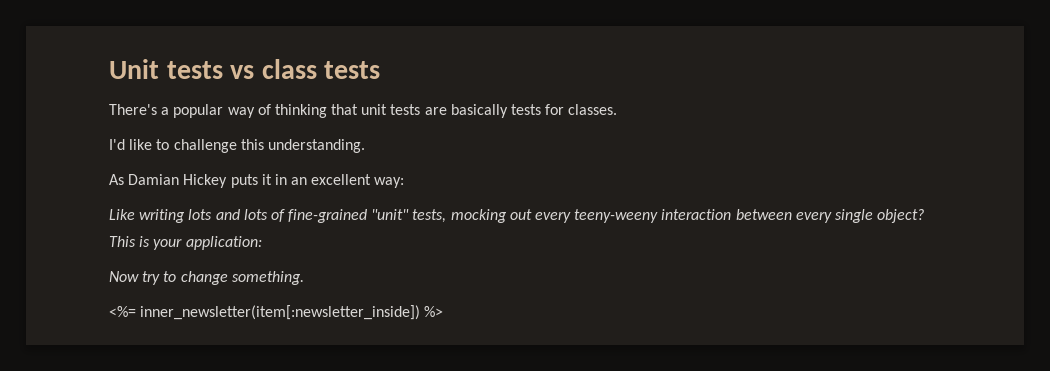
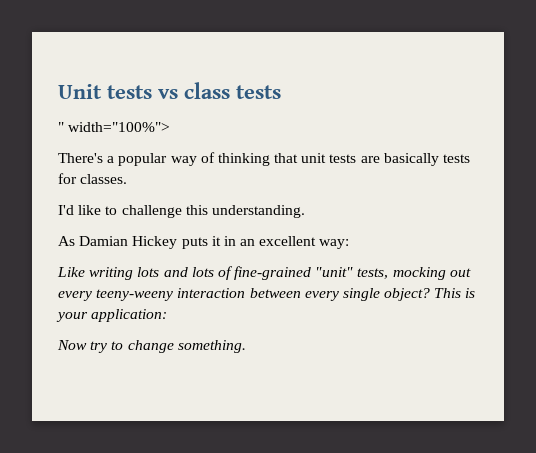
+ " width="100%">
- <%= inner_newsletter(item[:newsletter_inside]) %>

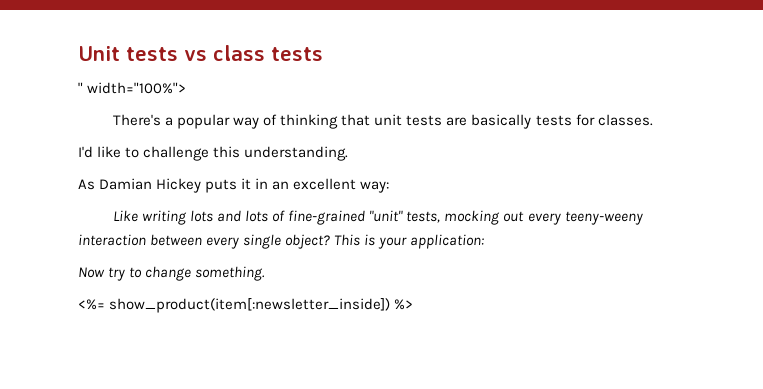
+ <%= show_product(item[:newsletter_inside]) %>

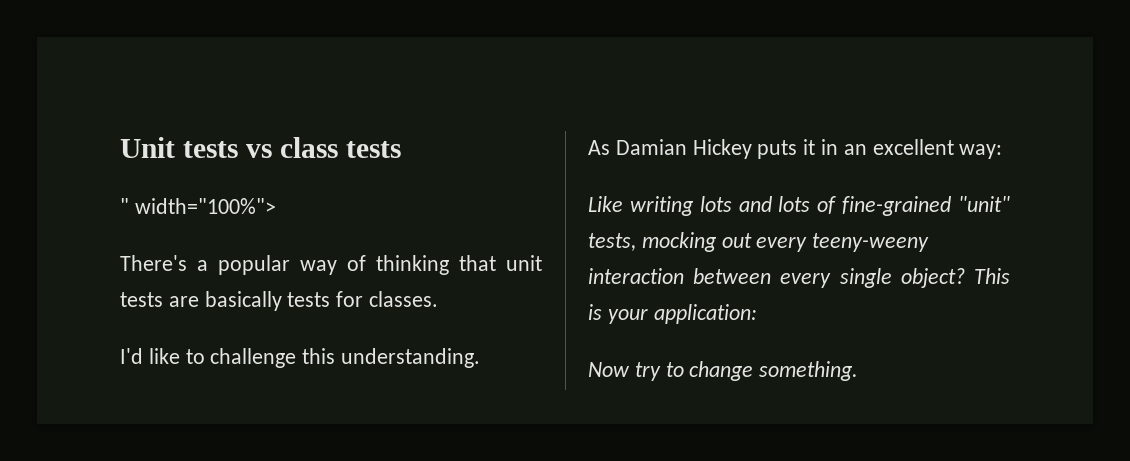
- <%= show_product(item[:newsletter_inside]) %>

